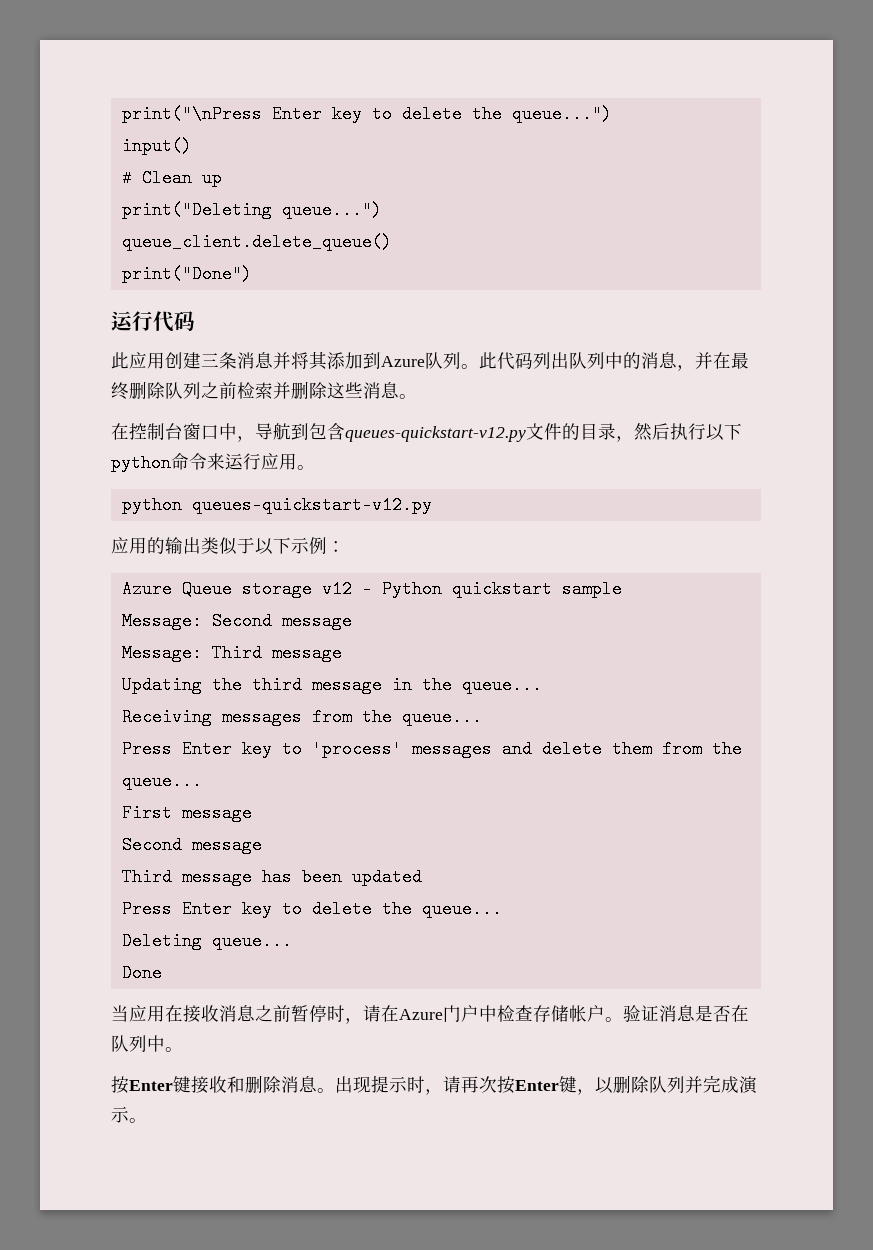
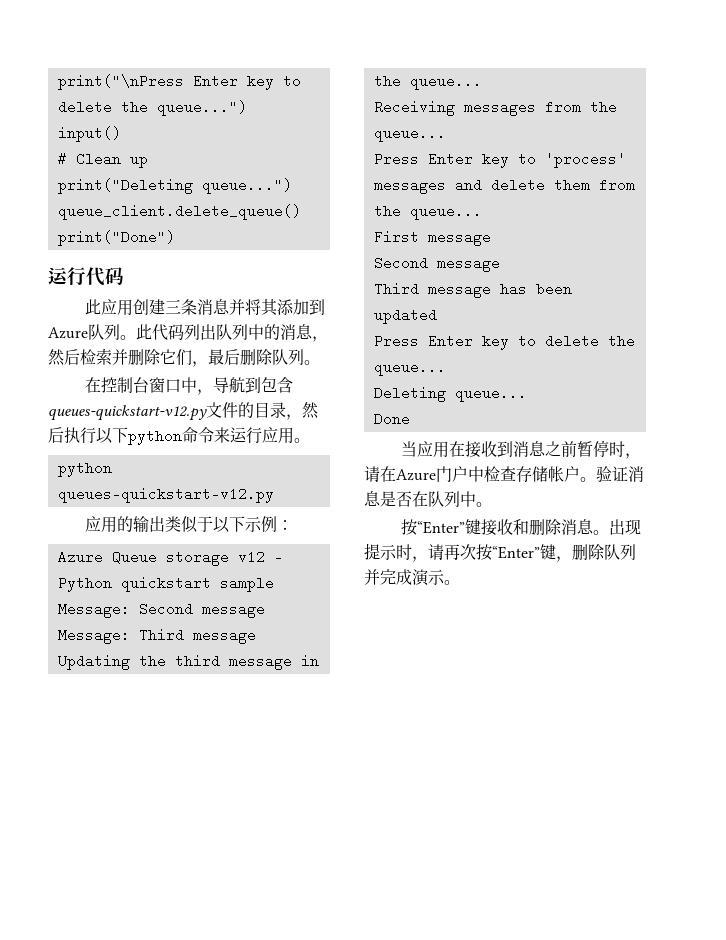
- 此代码列出队列中的消息，并在最终删除队列之前检索并删除这些消息。
+ 此代码列出队列中的消息，然后检索并删除它们，最后删除队列。
- 当应用在接收消息之前暂停时，请在Azure门户中检查存储帐户。
+ 当应用在接收到消息之前暂停时，请在Azure门户中检查存储帐户。
- 按Enter键接收和删除消息。
+ 按“Enter”键接收和删除消息。
- 出现提示时，请再次按Enter键，以删除队列并完成演示。
+ 出现提示时，请再次按“Enter”键，删除队列并完成演示。

